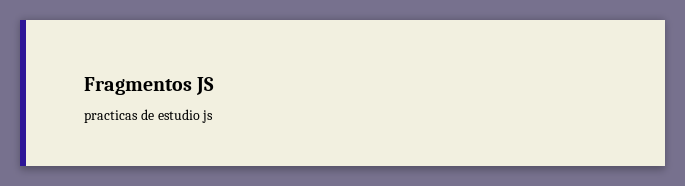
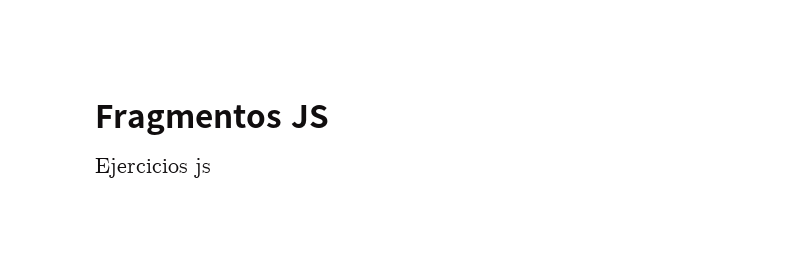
- practicas de estudio js
+ Ejercicios js

